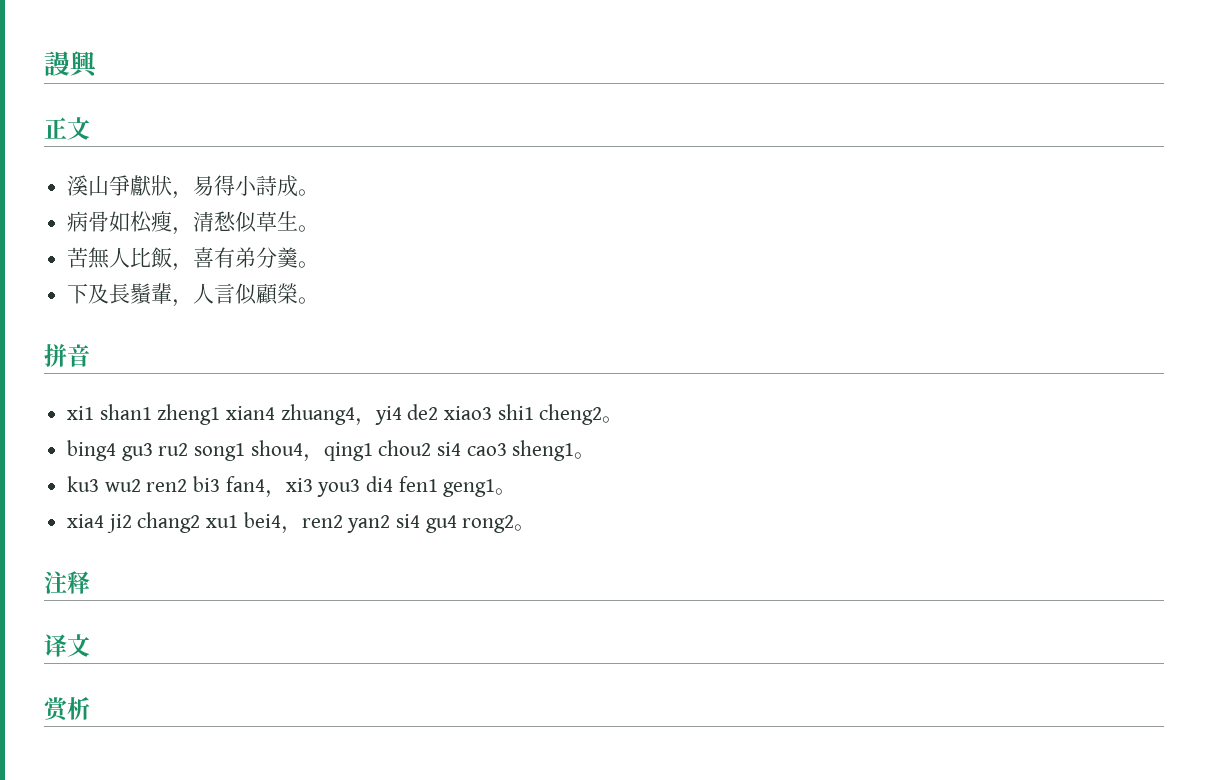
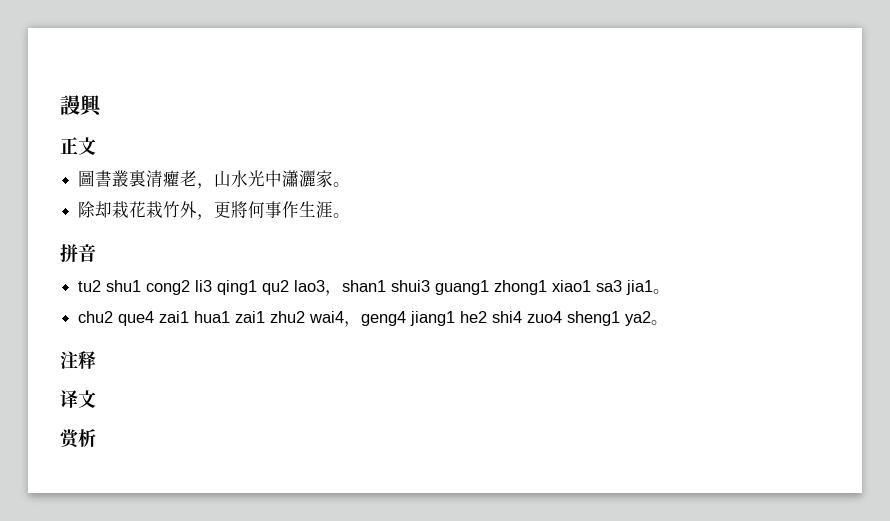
- 溪山爭獻狀，易得小詩成。
- 病骨如松瘦，清愁似草生。
- 苦無人比飯，喜有弟分羹。
- 下及長鬚輩，人言似顧榮。
+ 圖書叢裏清癯老，山水光中瀟灑家。
+ 除却栽花栽竹外，更將何事作生涯。
  拼音
- xi1 shan1 zheng1 xian4 zhuang4，yi4 de2 xiao3 shi1 cheng2。
- bing4 gu3 ru2 song1 shou4，qing1 chou2 si4 cao3 sheng1。
- ku3 wu2 ren2 bi3 fan4，xi3 you3 di4 fen1 geng1。
- xia4 ji2 chang2 xu1 bei4，ren2 yan2 si4 gu4 rong2。
+ tu2 shu1 cong2 li3 qing1 qu2 lao3，shan1 shui3 guang1 zhong1 xiao1 sa3 jia1。
+ chu2 que4 zai1 hua1 zai1 zhu2 wai4，geng4 jiang1 he2 shi4 zuo4 sheng1 ya2。

